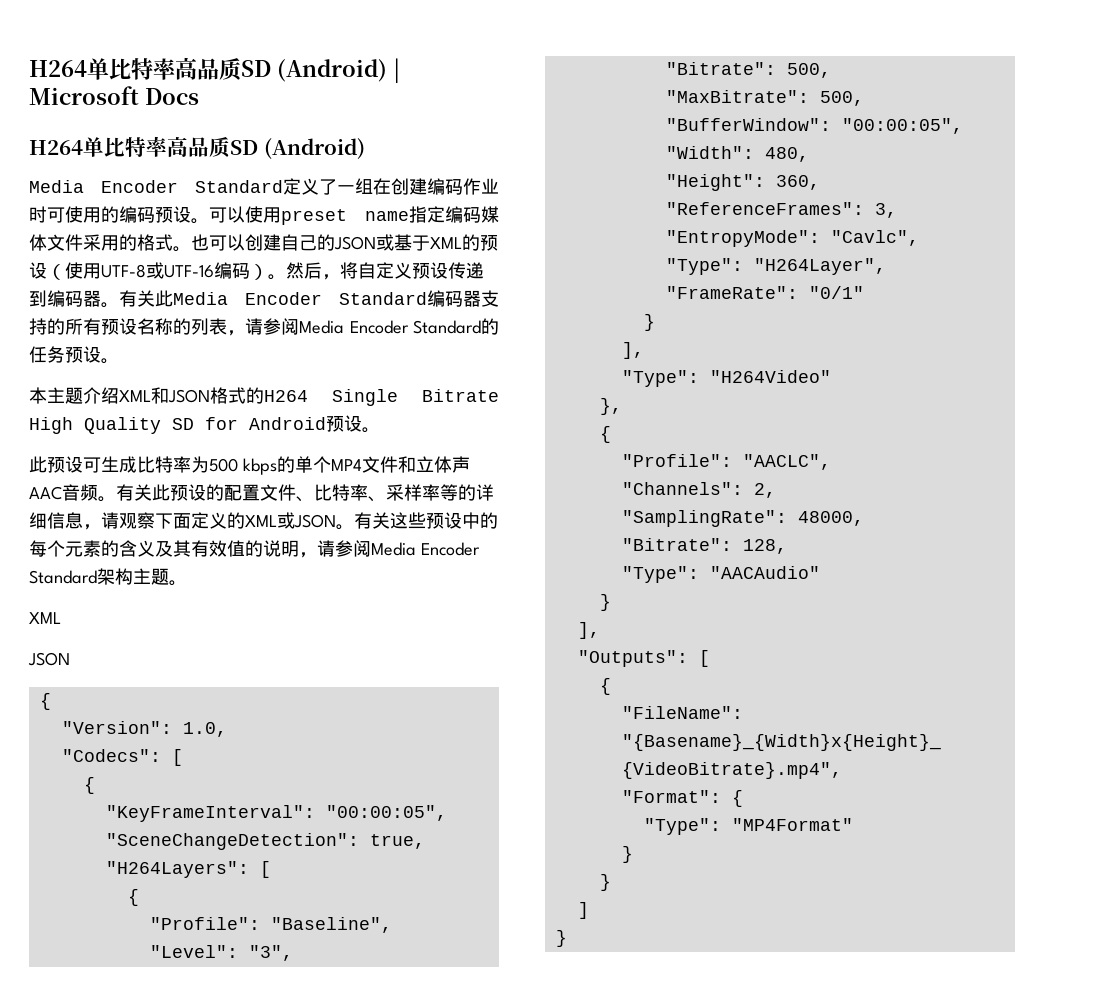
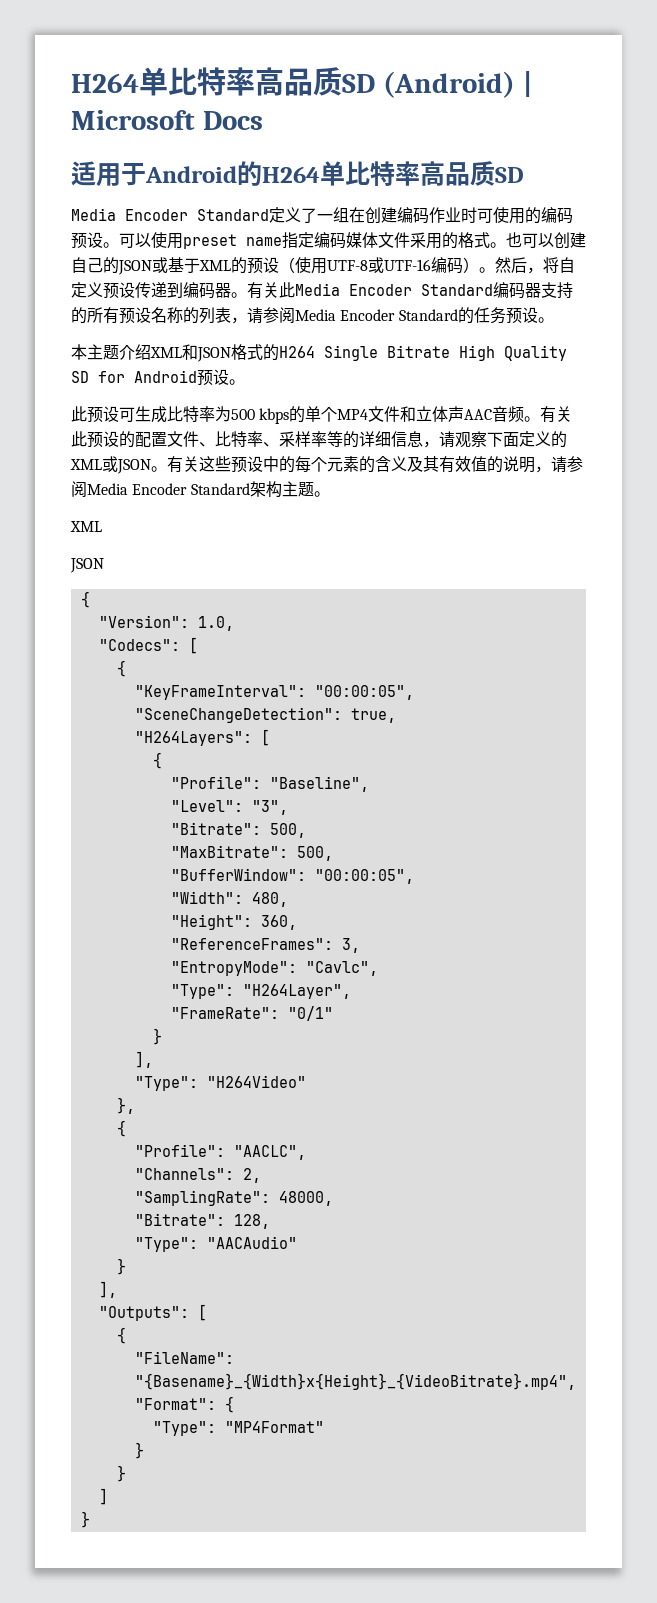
  H264单比特率高品质SD (Android) | Microsoft Docs
- H264单比特率高品质SD (Android)
+ 适用于Android的H264单比特率高品质SD

